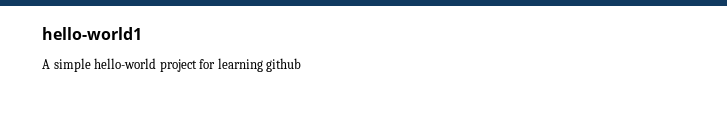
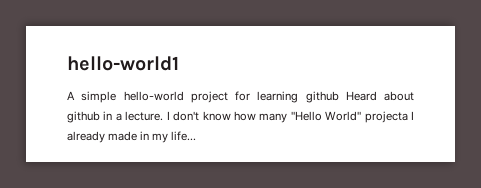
- A simple hello-world project for learning github
+ A simple hello-world project for learning github Heard about github in a lecture. I don't know how many "Hello World" projecta I already made in my life...

